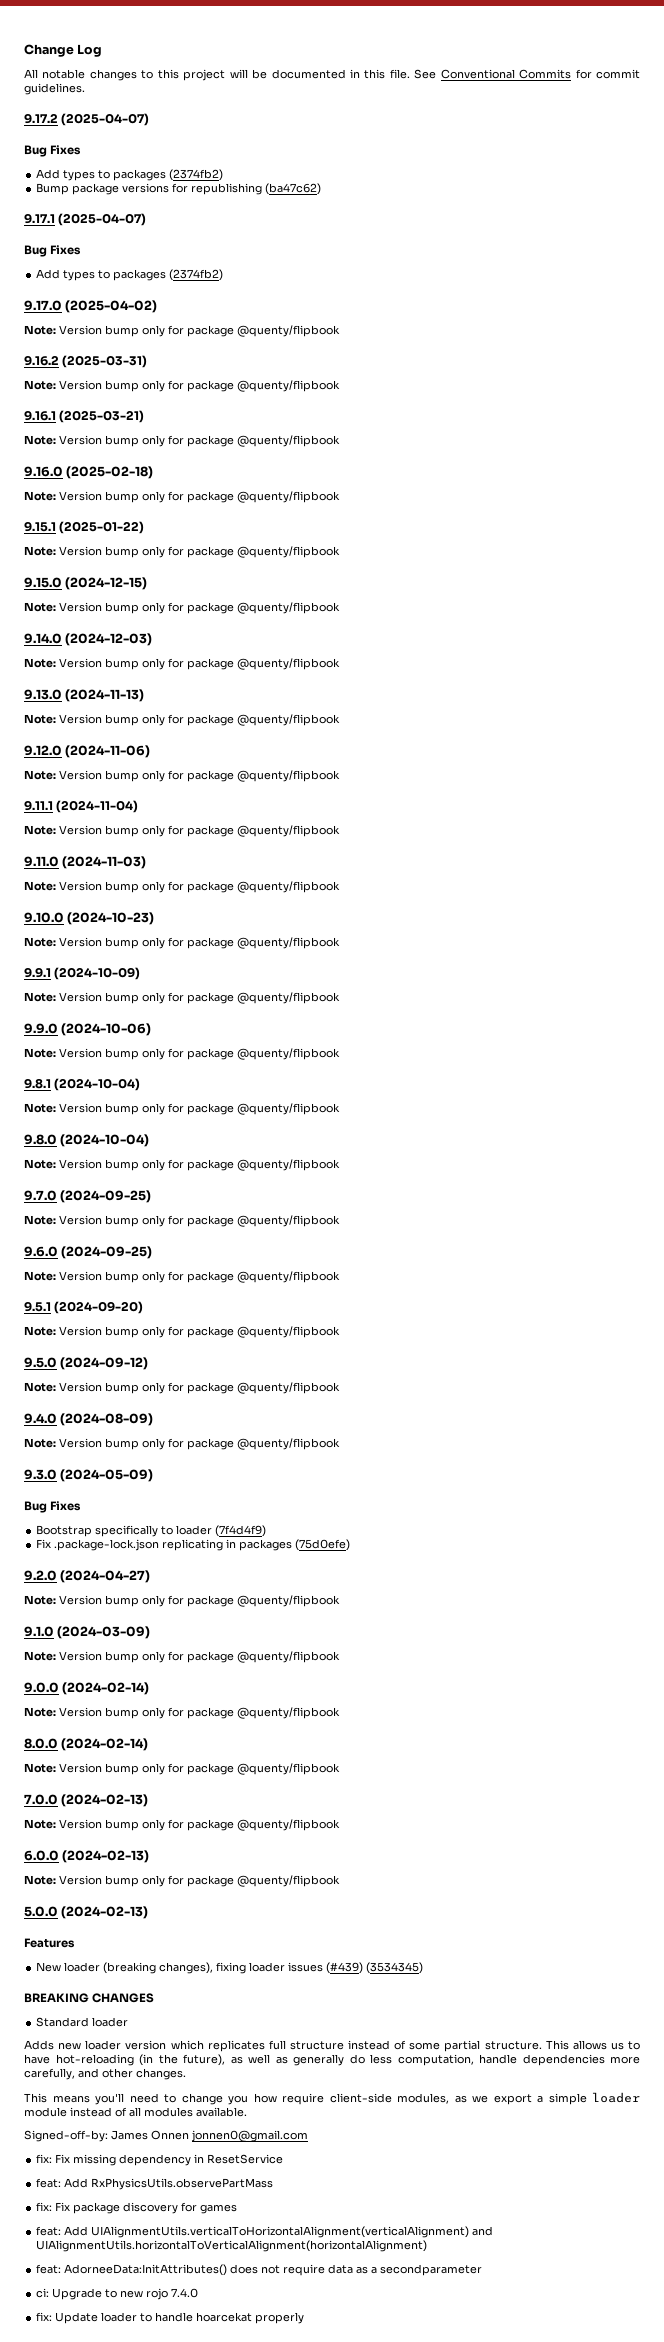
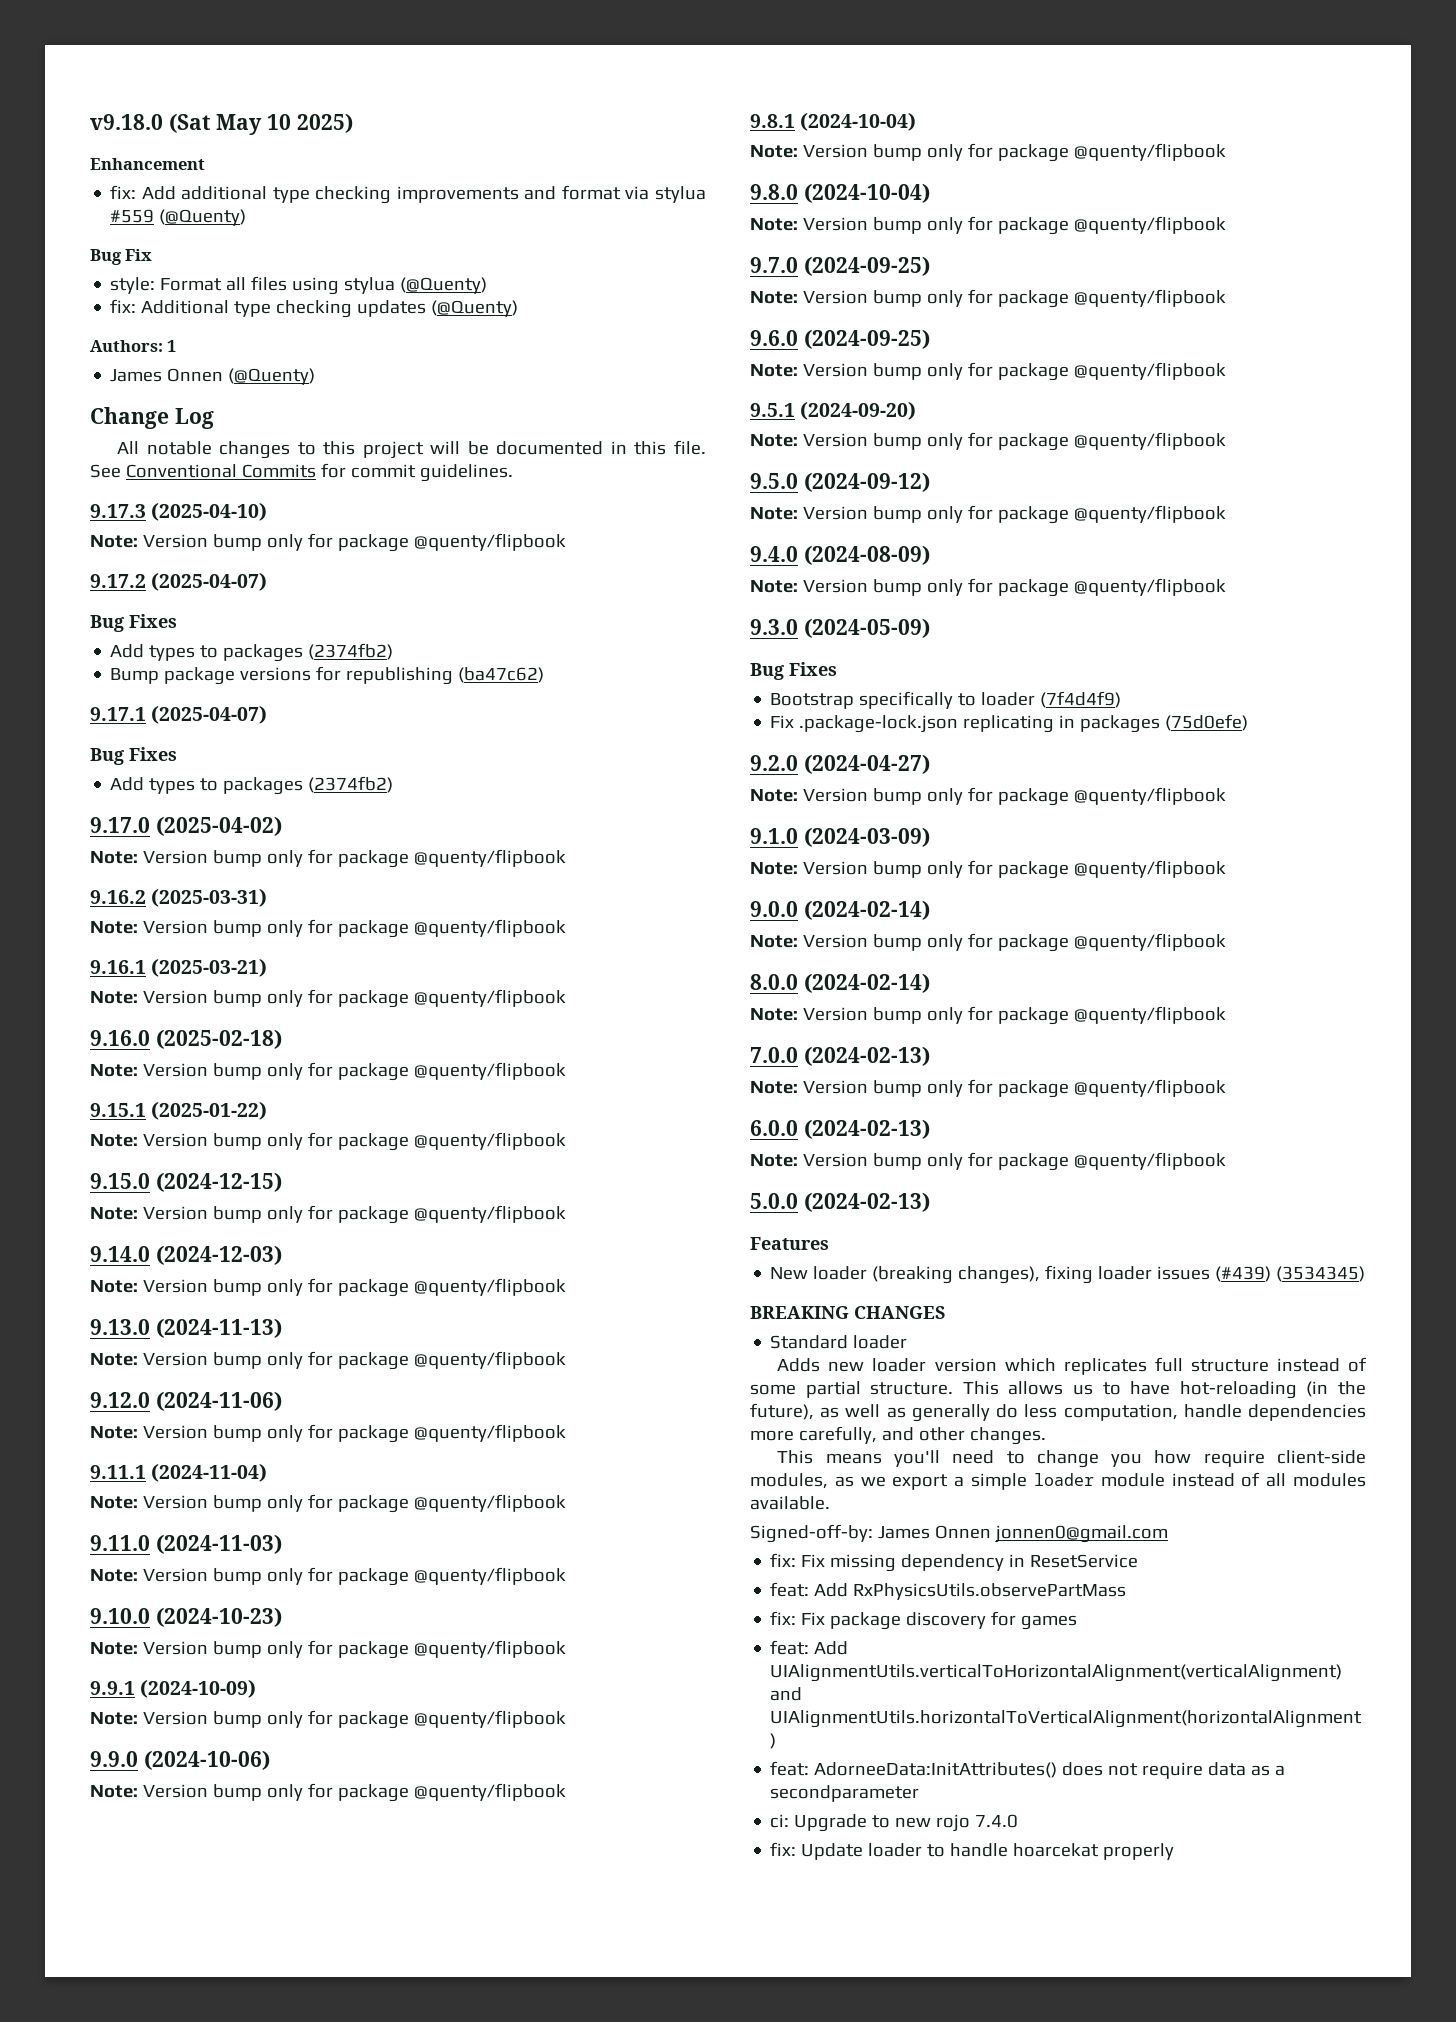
+ v9.18.0 (Sat May 10 2025)
+ Enhancement
+ fix: Add additional type checking improvements and format via stylua #559 (@Quenty)
+ Bug Fix
+ style: Format all files using stylua (@Quenty)
+ fix: Additional type checking updates (@Quenty)
+ Authors: 1
+ James Onnen (@Quenty)
+ 9.17.3 (2025-04-10)
+ Note: Version bump only for package @quenty/flipbook

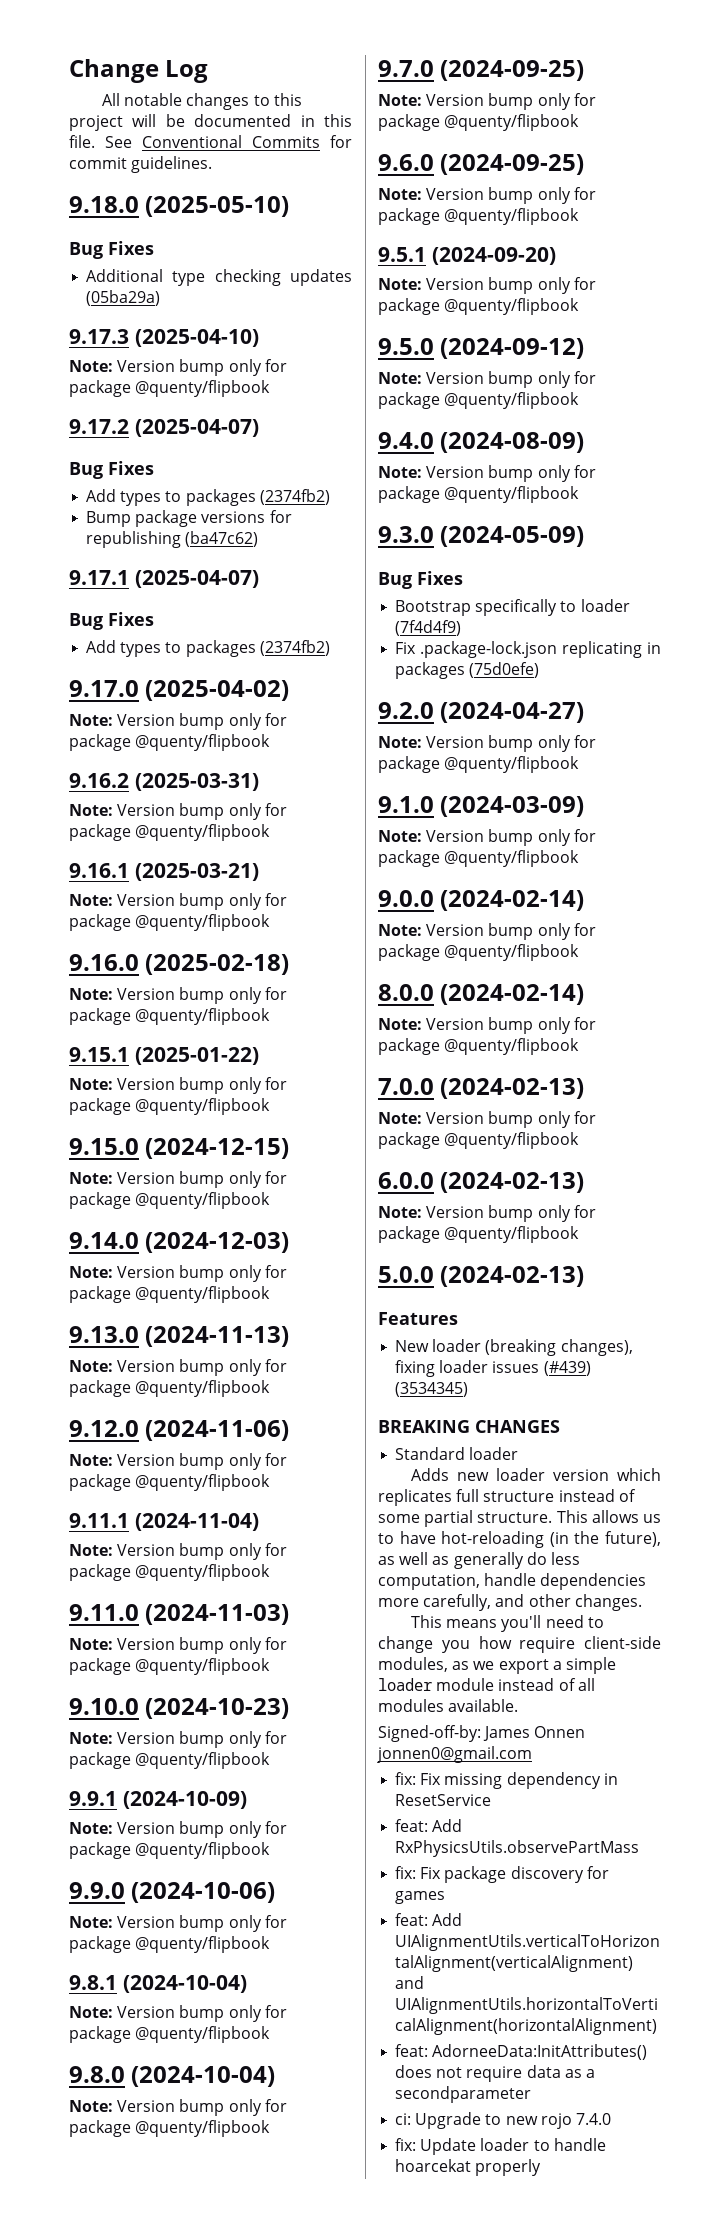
- v9.18.0 (Sat May 10 2025)
- Enhancement
- fix: Add additional type checking improvements and format via stylua #559 (@Quenty)
- Bug Fix
- style: Format all files using stylua (@Quenty)
- fix: Additional type checking updates (@Quenty)
- Authors: 1
- James Onnen (@Quenty)
+ 9.18.0 (2025-05-10)
+ Bug Fixes
+ Additional type checking updates (05ba29a)

